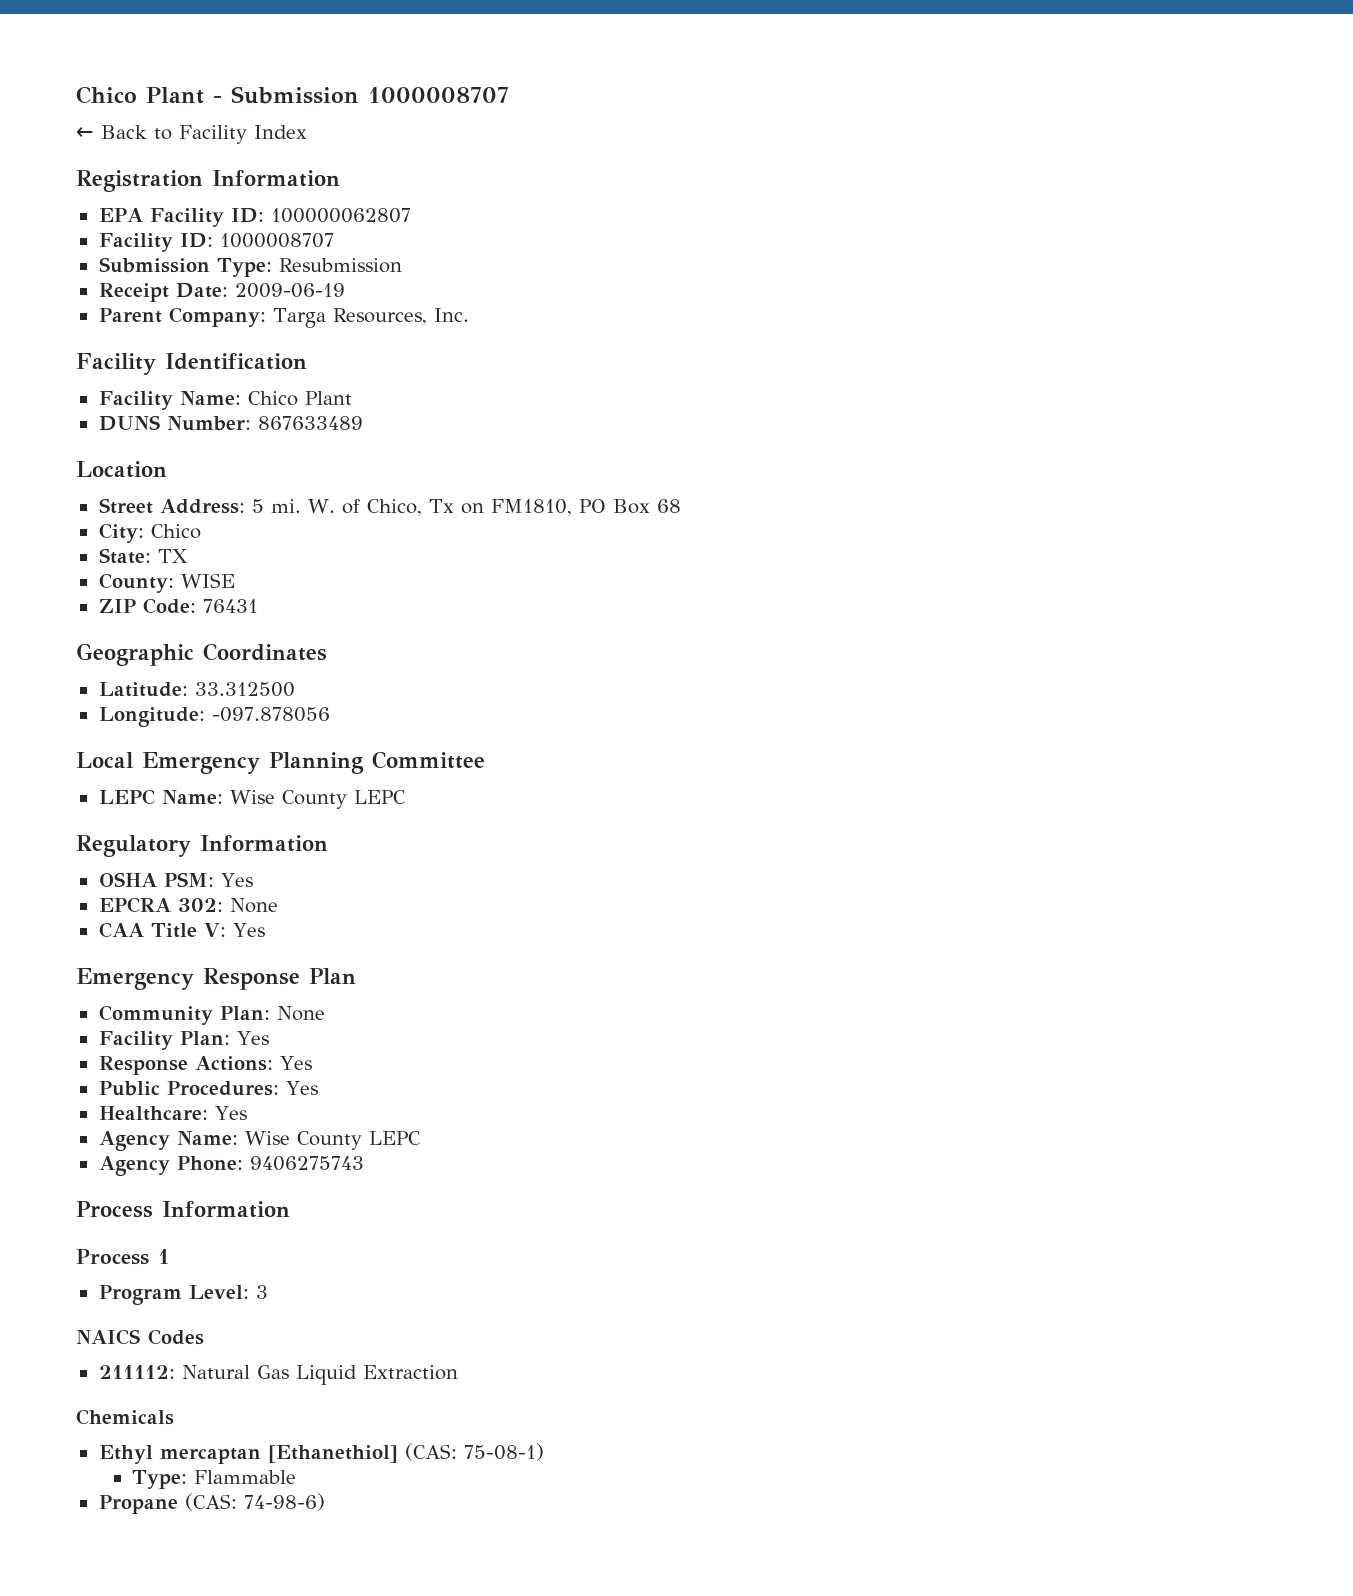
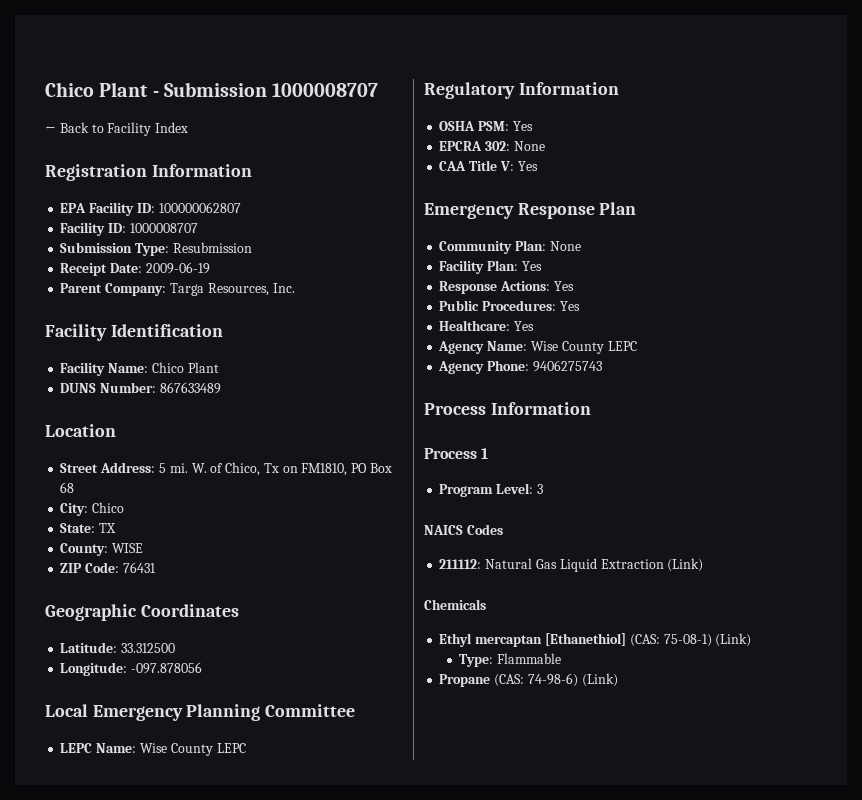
- 211112: Natural Gas Liquid Extraction
+ 211112: Natural Gas Liquid Extraction (Link)
- Ethyl mercaptan [Ethanethiol] (CAS: 75-08-1)
+ Ethyl mercaptan [Ethanethiol] (CAS: 75-08-1) (Link)
- Propane (CAS: 74-98-6)
+ Propane (CAS: 74-98-6) (Link)

